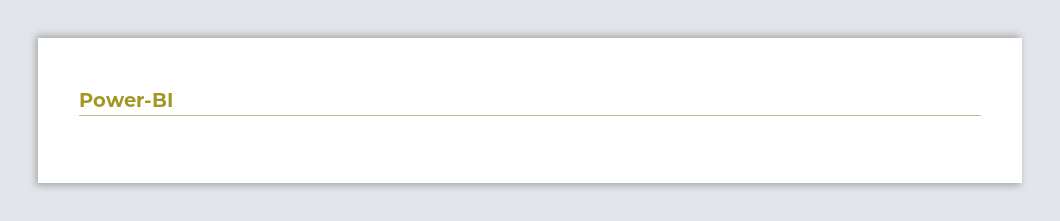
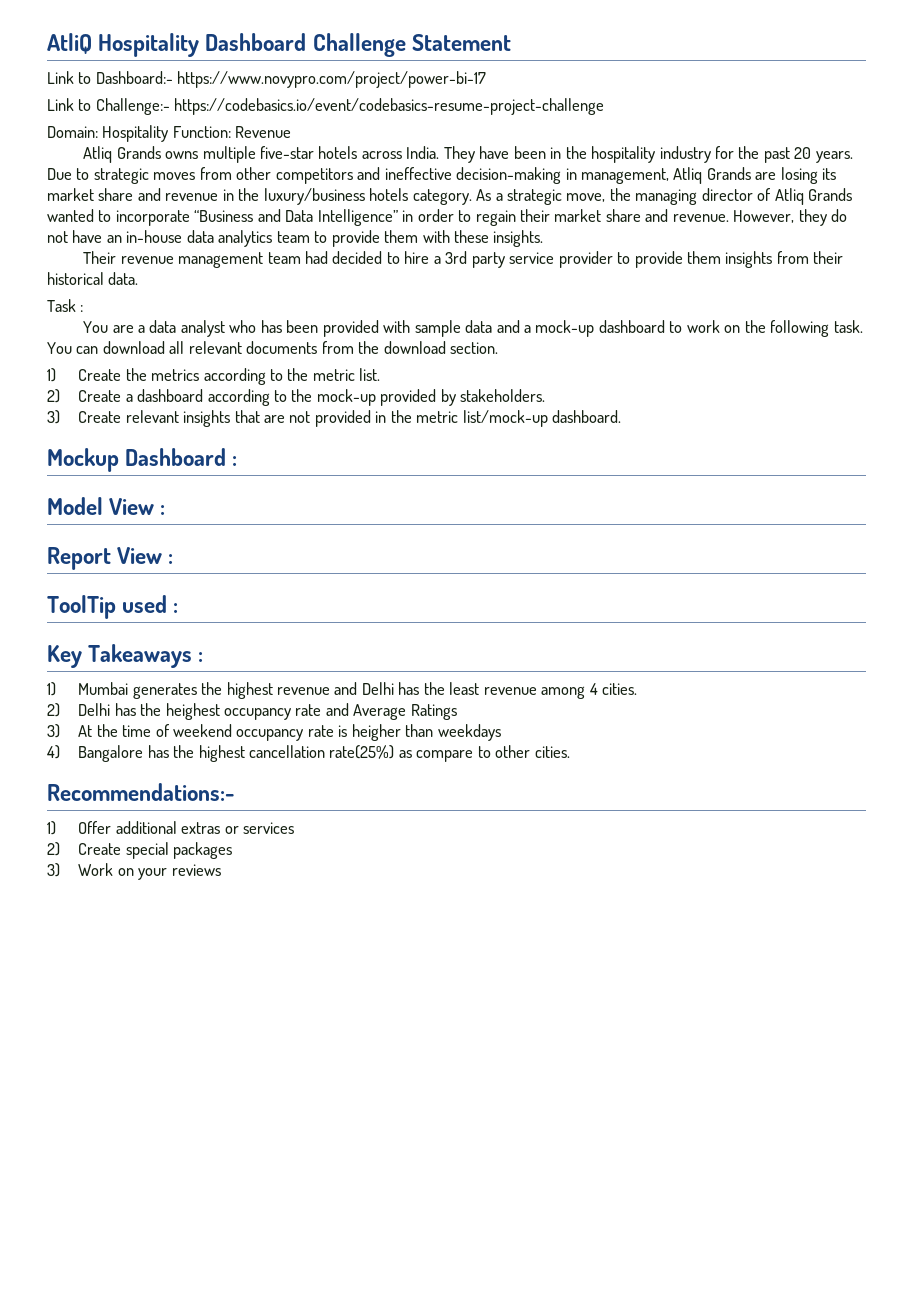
- Power-BI
+ AtliQ Hospitality Dashboard Challenge Statement
+ Link to Dashboard:- https://www.novypro.com/project/power-bi-17
+ Link to Challenge:- https://codebasics.io/event/codebasics-resume-project-challenge
+ Domain: Hospitality Function: Revenue
+ Atliq Grands owns multiple five-star hotels across India. They have been in the hospitality industry for the past 20 years. Due to strategic moves from other competitors and ineffective decision-making in management, Atliq Grands are losing its market share and revenue in the luxury/business hotels category. As a strategic move, the managing director of Atliq Grands wanted to incorporate “Business and Data Intelligence” in order to regain their market share and revenue. However, they do not have an in-house data analytics team to provide them with these insights.
+ Their revenue management team had decided to hire a 3rd party service provider to provide them insights from their historical data.
+ Task :
+ You are a data analyst who has been provided with sample data and a mock-up dashboard to work on the following task. You can download all relevant documents from the download section.
+ 1) Create the metrics according to the metric list.
+ 2) Create a dashboard according to the mock-up provided by stakeholders.
+ 3) Create relevant insights that are not provided in the metric list/mock-up dashboard.
+ Mockup Dashboard :
+ Model View :
+ Report View :
+ ToolTip used :
+ Key Takeaways :
+ 1) Mumbai generates the highest revenue and Delhi has the least revenue among 4 cities.
+ 2) Delhi has the heighest occupancy rate and Average Ratings
+ 3) At the time of weekend occupancy rate is heigher than weekdays
+ 4) Bangalore has the highest cancellation rate(25%) as compare to other cities.
+ Recommendations:-
+ 1) Offer additional extras or services
+ 2) Create special packages
+ 3) Work on your reviews

